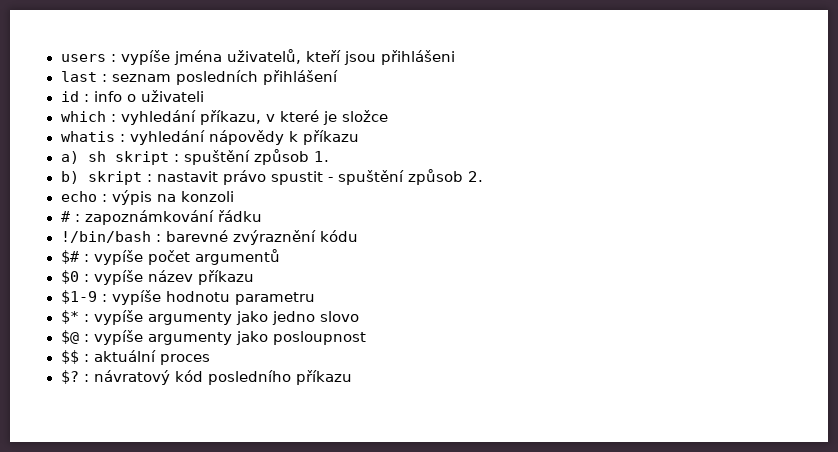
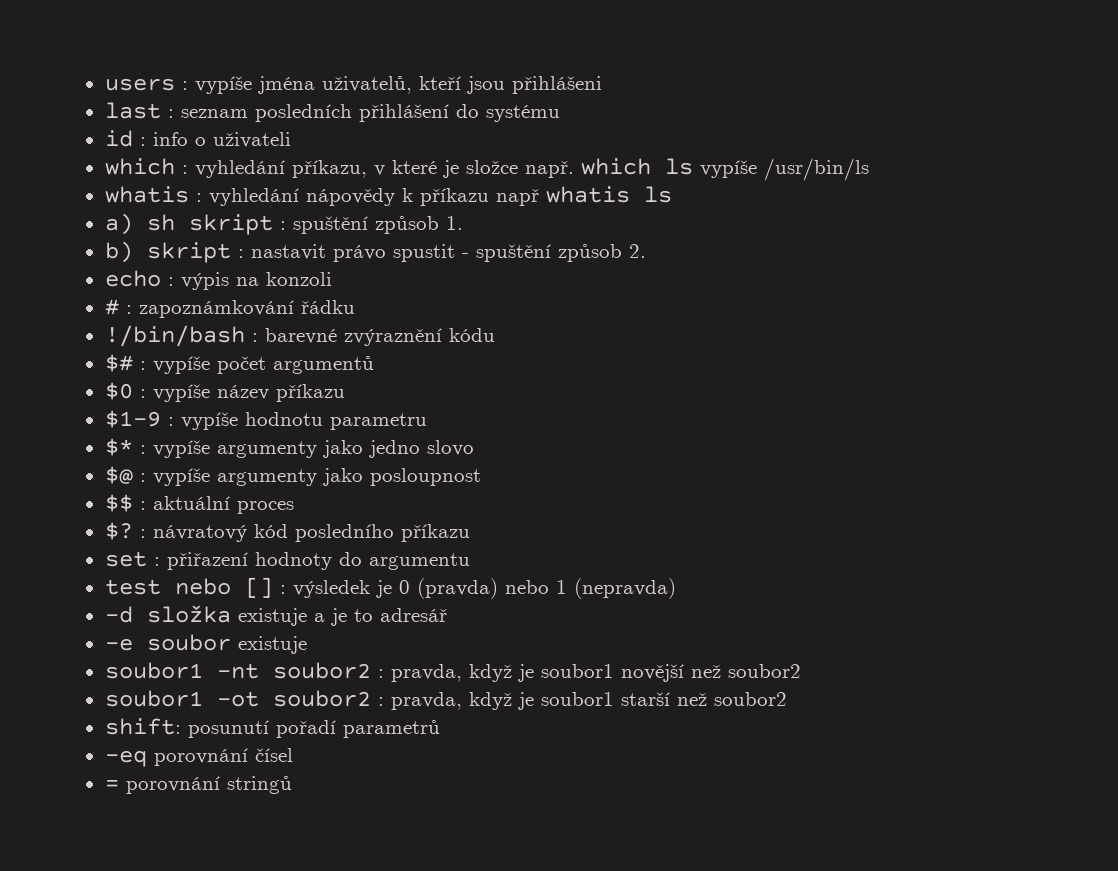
- last : seznam posledních přihlášení
+ last : seznam posledních přihlášení do systému
- which : vyhledání příkazu, v které je složce
+ which : vyhledání příkazu, v které je složce např. which ls vypíše /usr/bin/ls
- whatis : vyhledání nápovědy k příkazu
+ whatis : vyhledání nápovědy k příkazu např whatis ls
+ set : přiřazení hodnoty do argumentu
+ test nebo [] : výsledek je 0 (pravda) nebo 1 (nepravda)
+ -d složka existuje a je to adresář
+ -e soubor existuje
+ soubor1 -nt soubor2 : pravda, když je soubor1 novější než soubor2
+ soubor1 -ot soubor2 : pravda, když je soubor1 starší než soubor2
+ shift: posunutí pořadí parametrů
+ -eq porovnání čísel
+ = porovnání stringů

